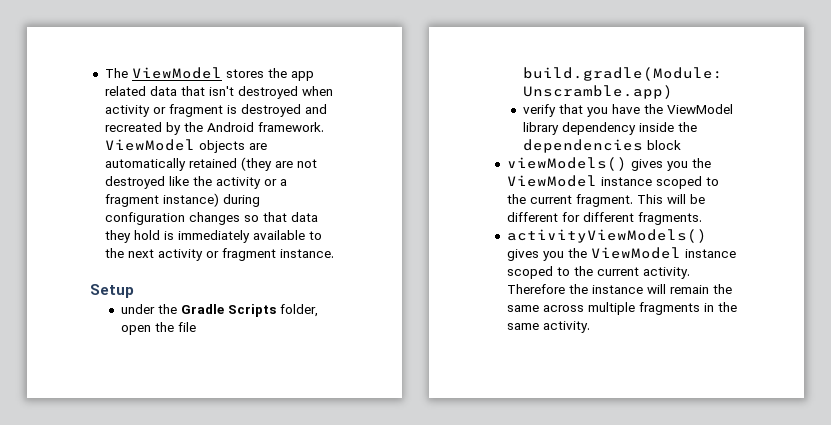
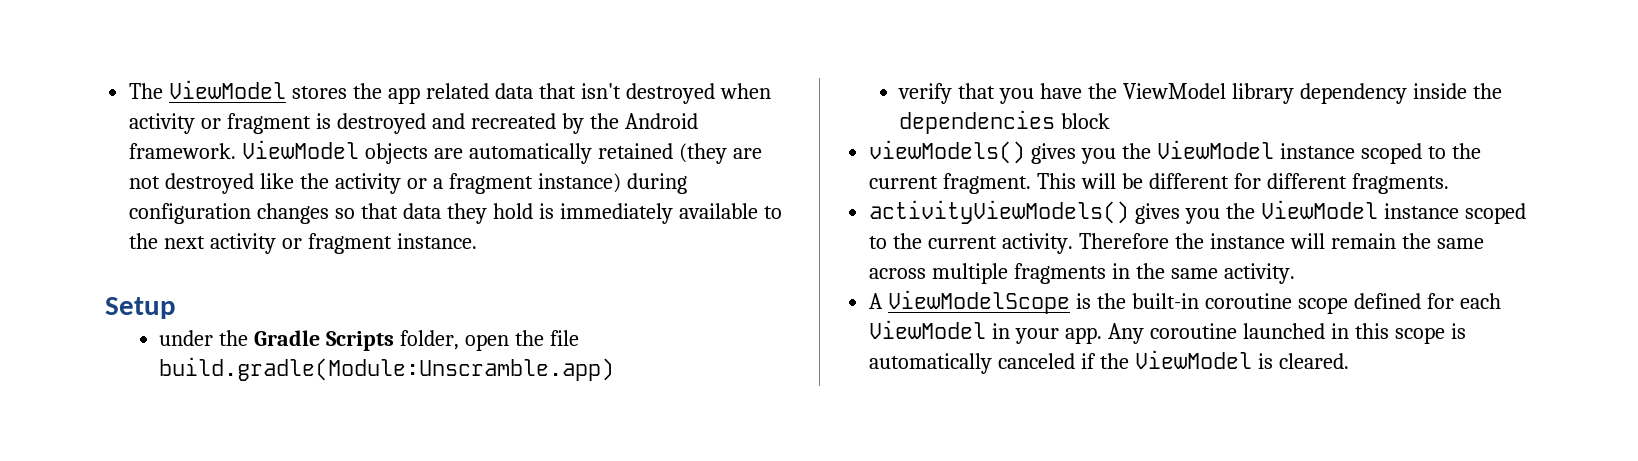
+ A ViewModelScope is the built-in coroutine scope defined for each ViewModel in your app. Any coroutine launched in this scope is automatically canceled if the ViewModel is cleared.

